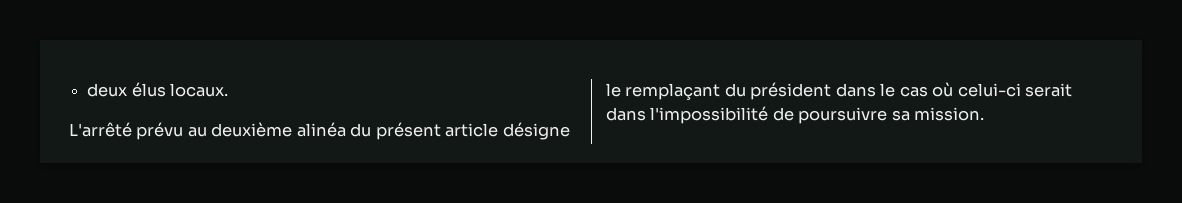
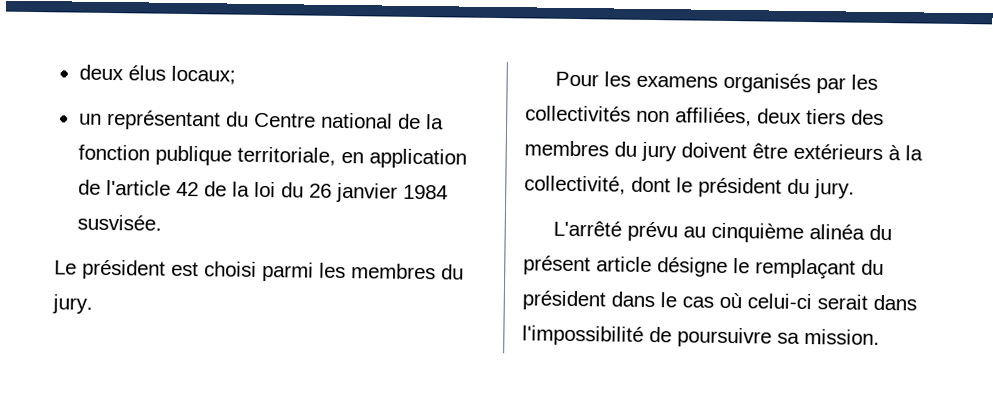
- deux élus locaux.
+ deux élus locaux;
+ un représentant du Centre national de la fonction publique territoriale, en application de l'article 42 de la loi du 26 janvier 1984 susvisée.
+ Le président est choisi parmi les membres du jury.
+ Pour les examens organisés par les collectivités non affiliées, deux tiers des membres du jury doivent être extérieurs à la collectivité, dont le président du jury.
- L'arrêté prévu au deuxième alinéa du présent article désigne le remplaçant du président dans le cas où celui-ci serait dans l'impossibilité de poursuivre sa mission.
+ L'arrêté prévu au cinquième alinéa du présent article désigne le remplaçant du président dans le cas où celui-ci serait dans l'impossibilité de poursuivre sa mission.

